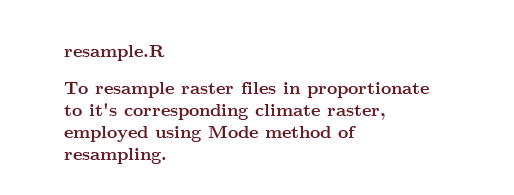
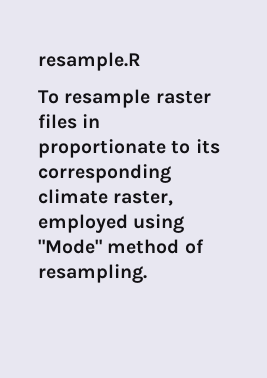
- To resample raster files in proportionate to it's corresponding climate raster, employed using Mode method of resampling.
+ To resample raster files in proportionate to its corresponding climate raster, employed using "Mode" method of resampling.

